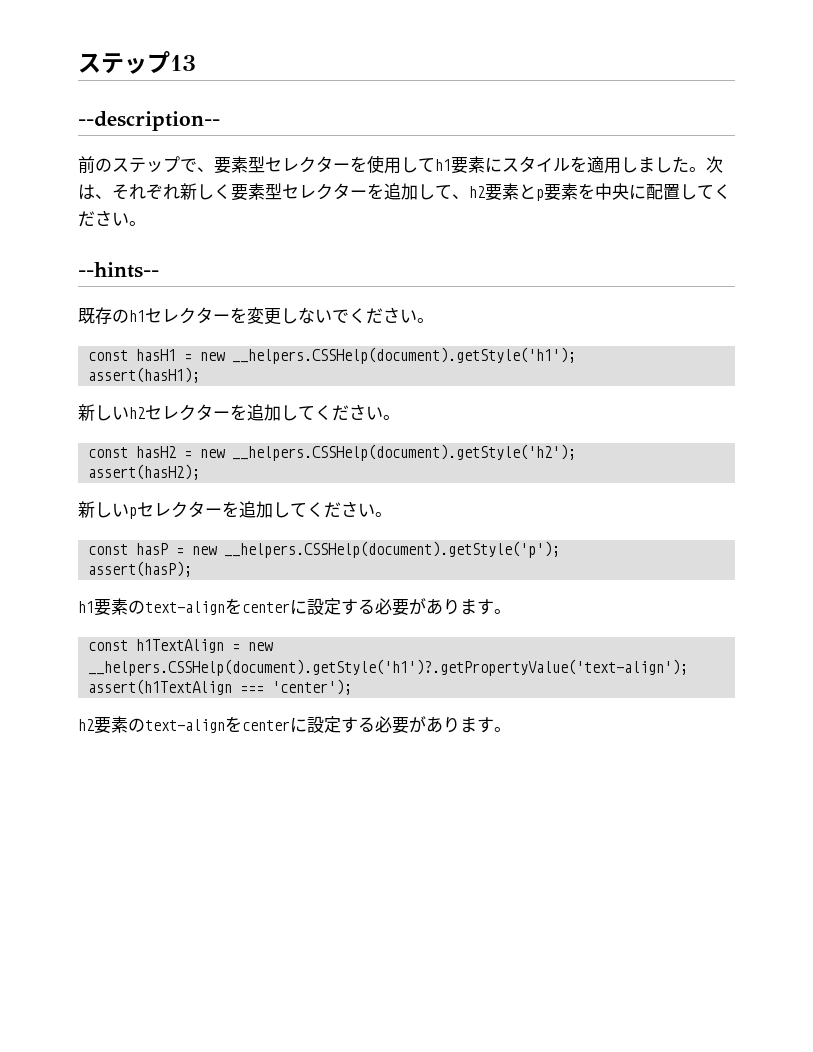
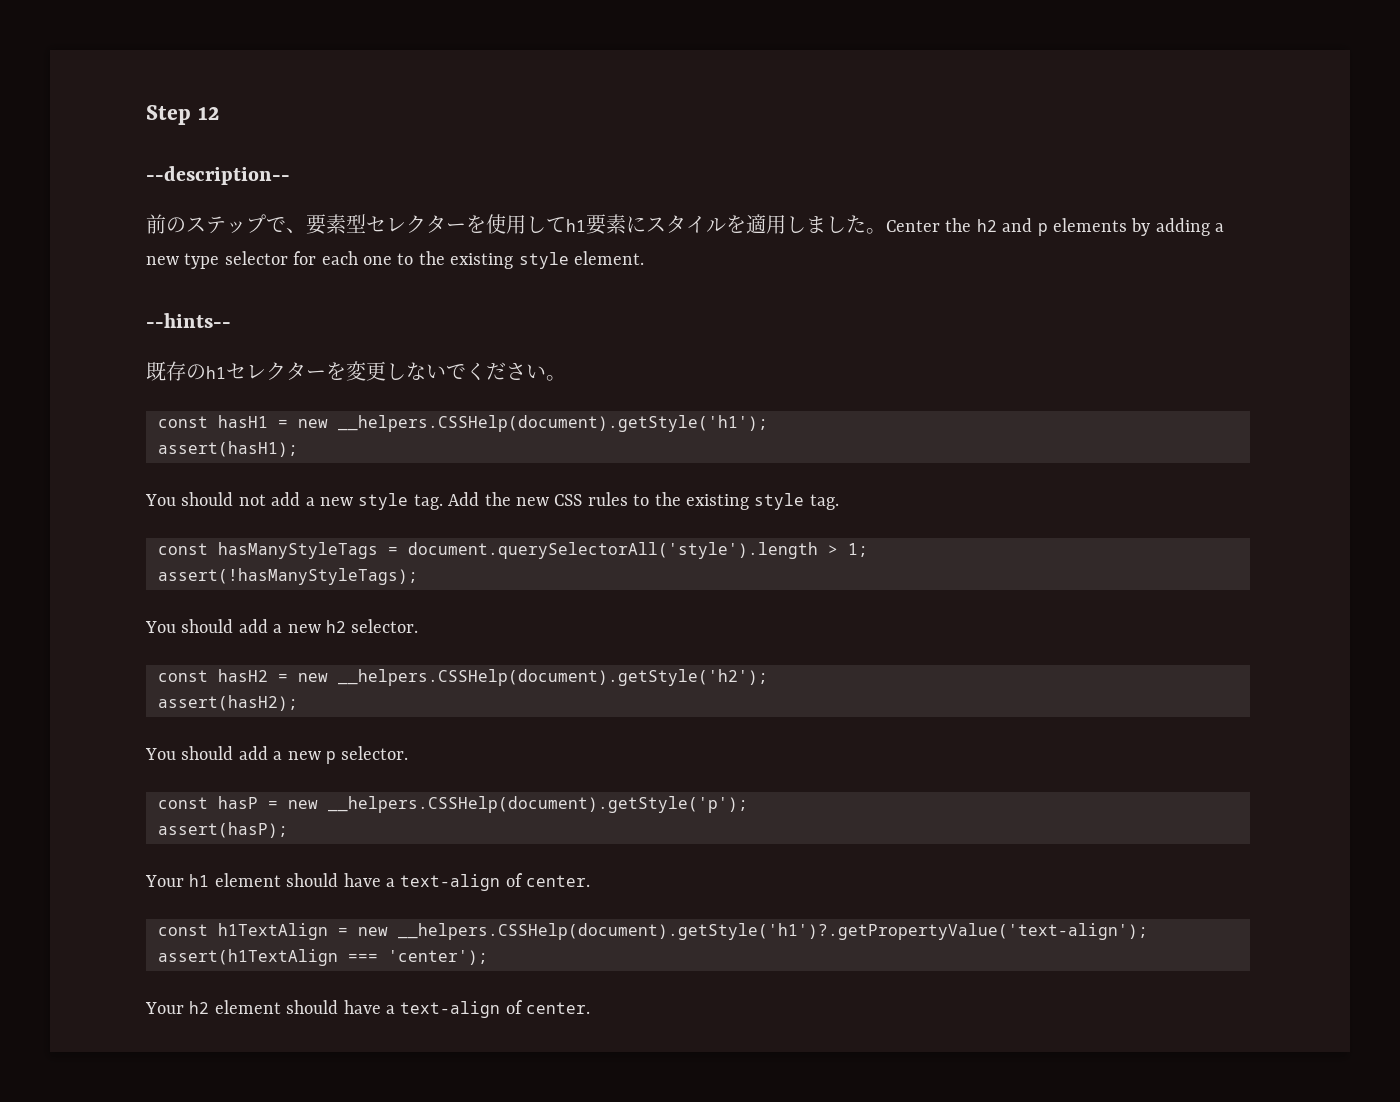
- ステップ13
+ Step 12
- 次は、それぞれ新しく要素型セレクターを追加して、h2要素とp要素を中央に配置してください。
+ Center the h2 and p elements by adding a new type selector for each one to the existing style element.
- 新しいh2セレクターを追加してください。
+ You should not add a new style tag. Add the new CSS rules to the existing style tag.
+ const hasManyStyleTags = document.querySelectorAll('style').length > 1;
+ assert(!hasManyStyleTags);
+ You should add a new h2 selector.
- 新しいpセレクターを追加してください。
+ You should add a new p selector.
- h1要素のtext-alignをcenterに設定する必要があります。
+ Your h1 element should have a text-align of center.
- h2要素のtext-alignをcenterに設定する必要があります。
+ Your h2 element should have a text-align of center.

